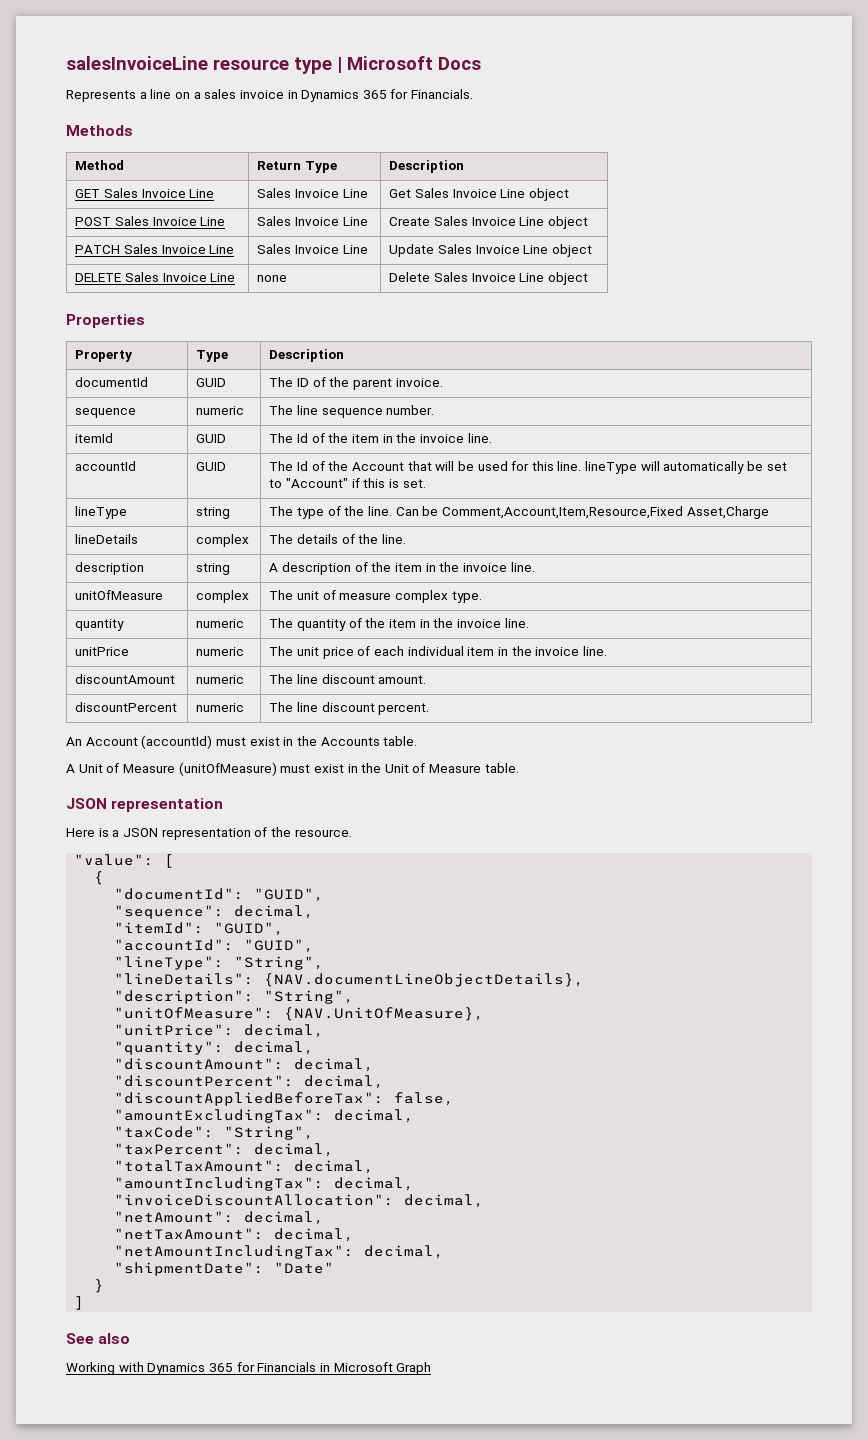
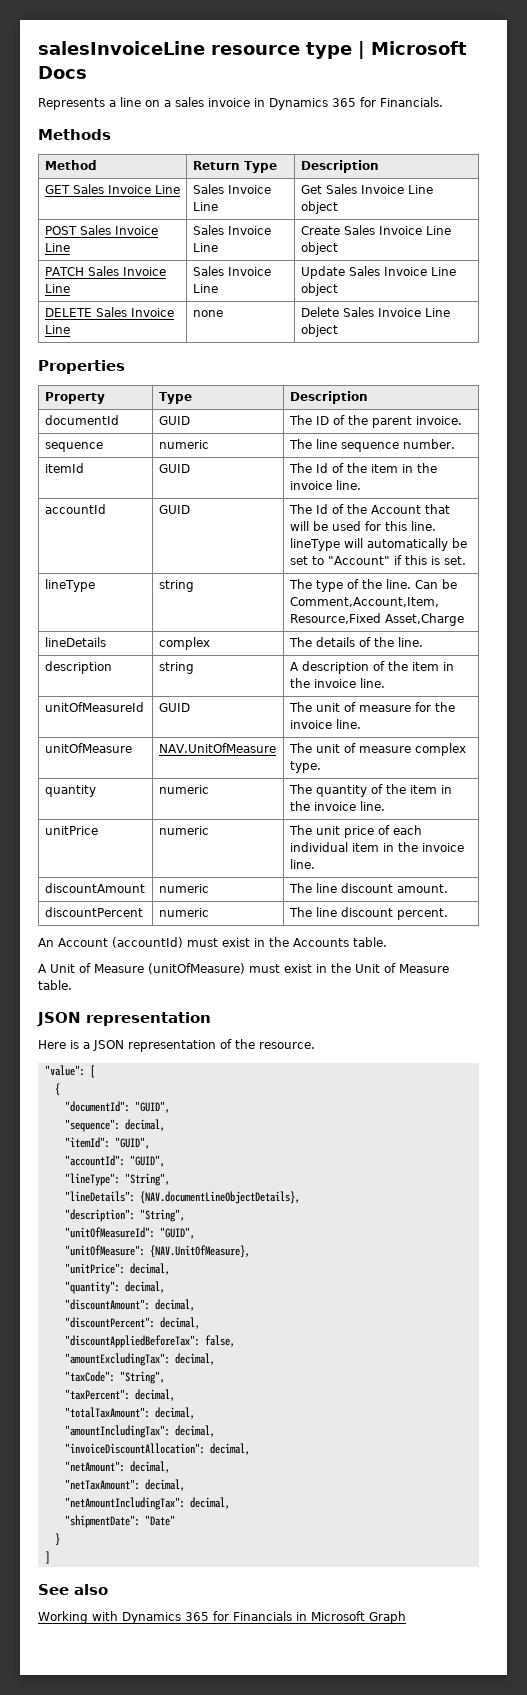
+ unitOfMeasureId | GUID | The unit of measure for the invoice line.
- unitOfMeasure | complex | The unit of measure complex type.
+ unitOfMeasure | NAV.UnitOfMeasure | The unit of measure complex type.
+ "unitOfMeasureId": "GUID",

